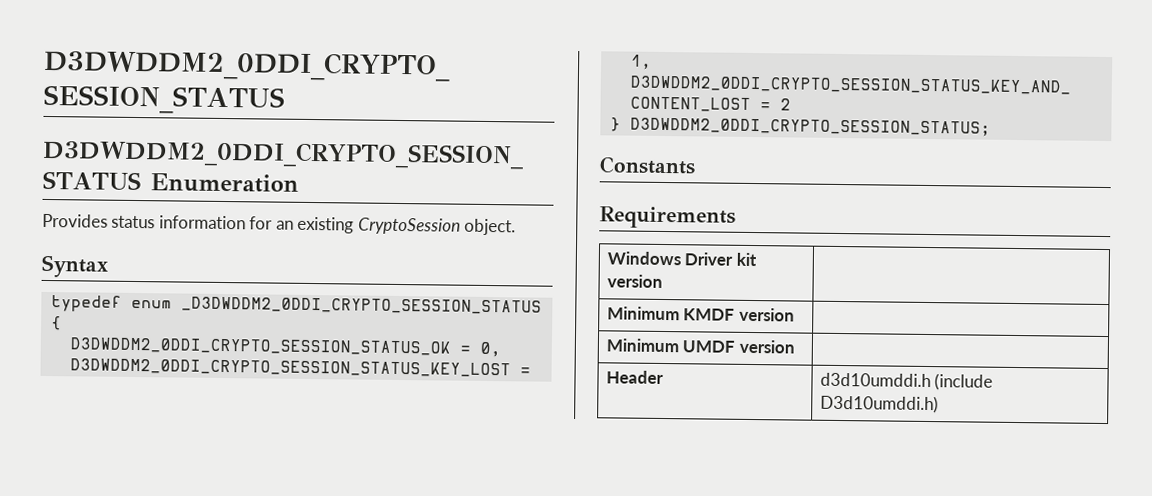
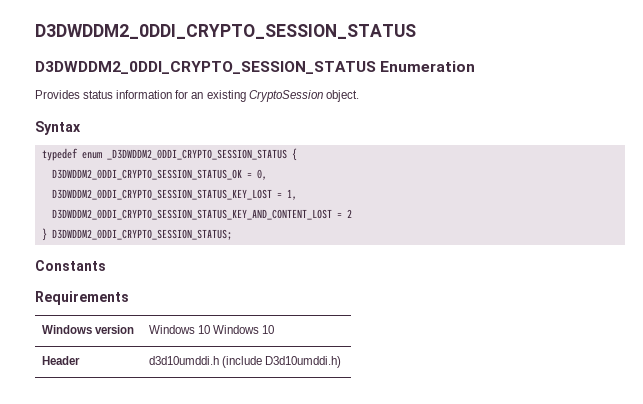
- Windows Driver kit version |
- Minimum KMDF version |
- Minimum UMDF version |
+ Windows version | Windows 10 Windows 10

